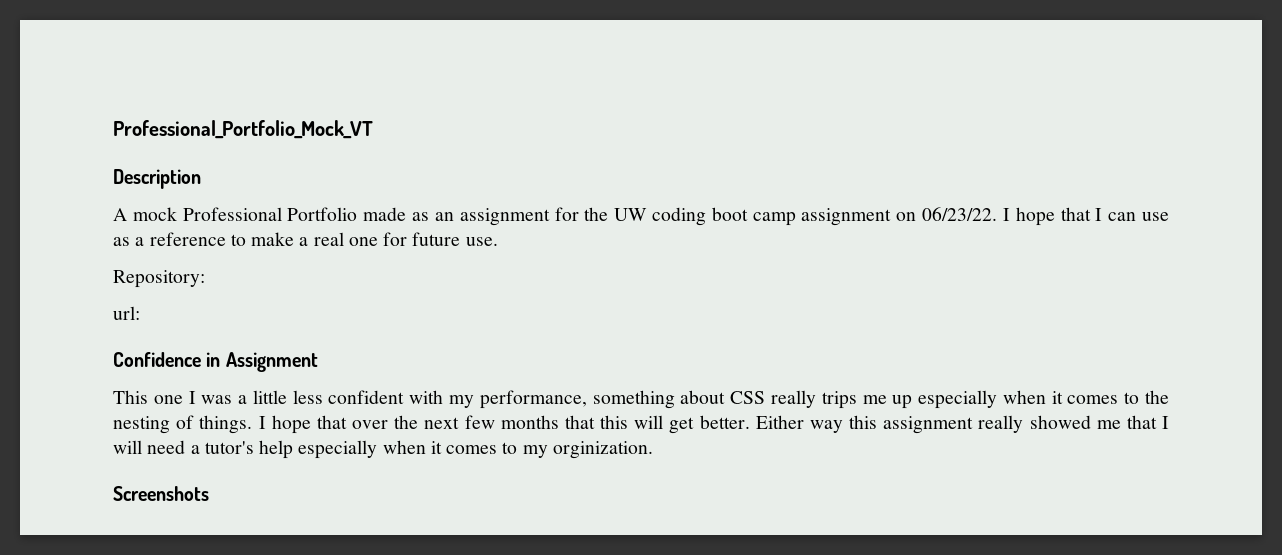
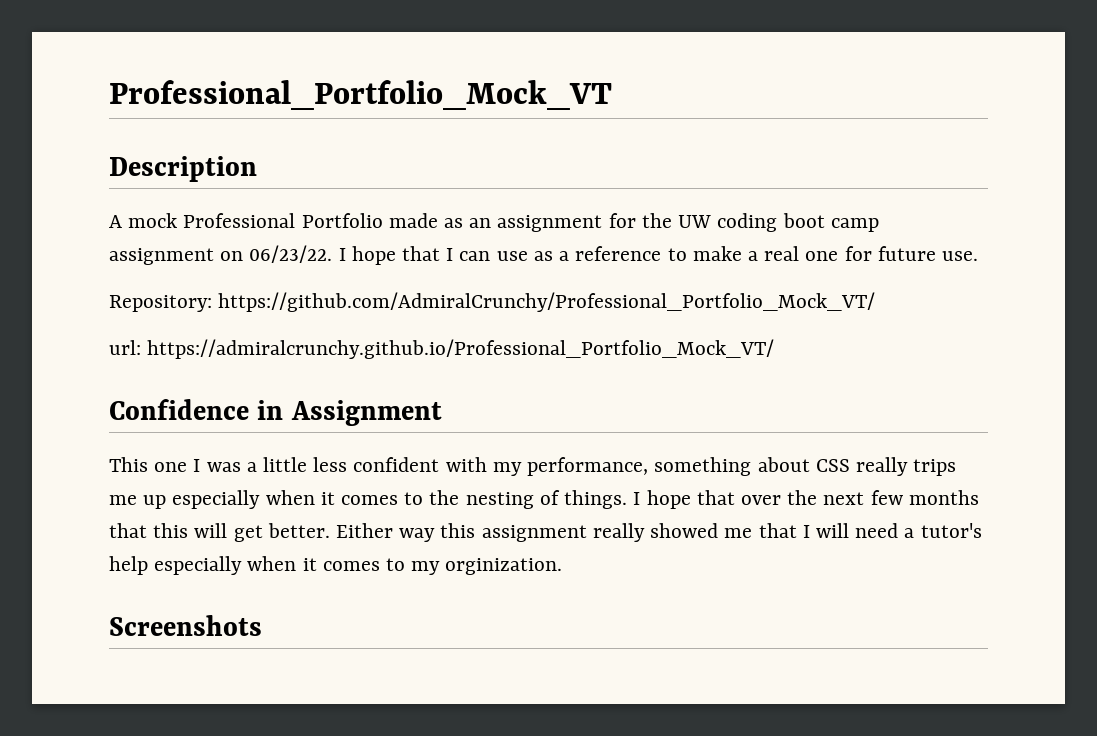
- Repository:
+ Repository: https://github.com/AdmiralCrunchy/Professional_Portfolio_Mock_VT/
- url:
+ url: https://admiralcrunchy.github.io/Professional_Portfolio_Mock_VT/

